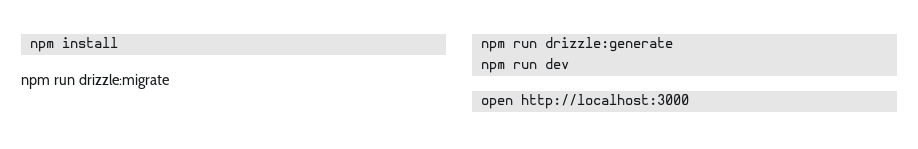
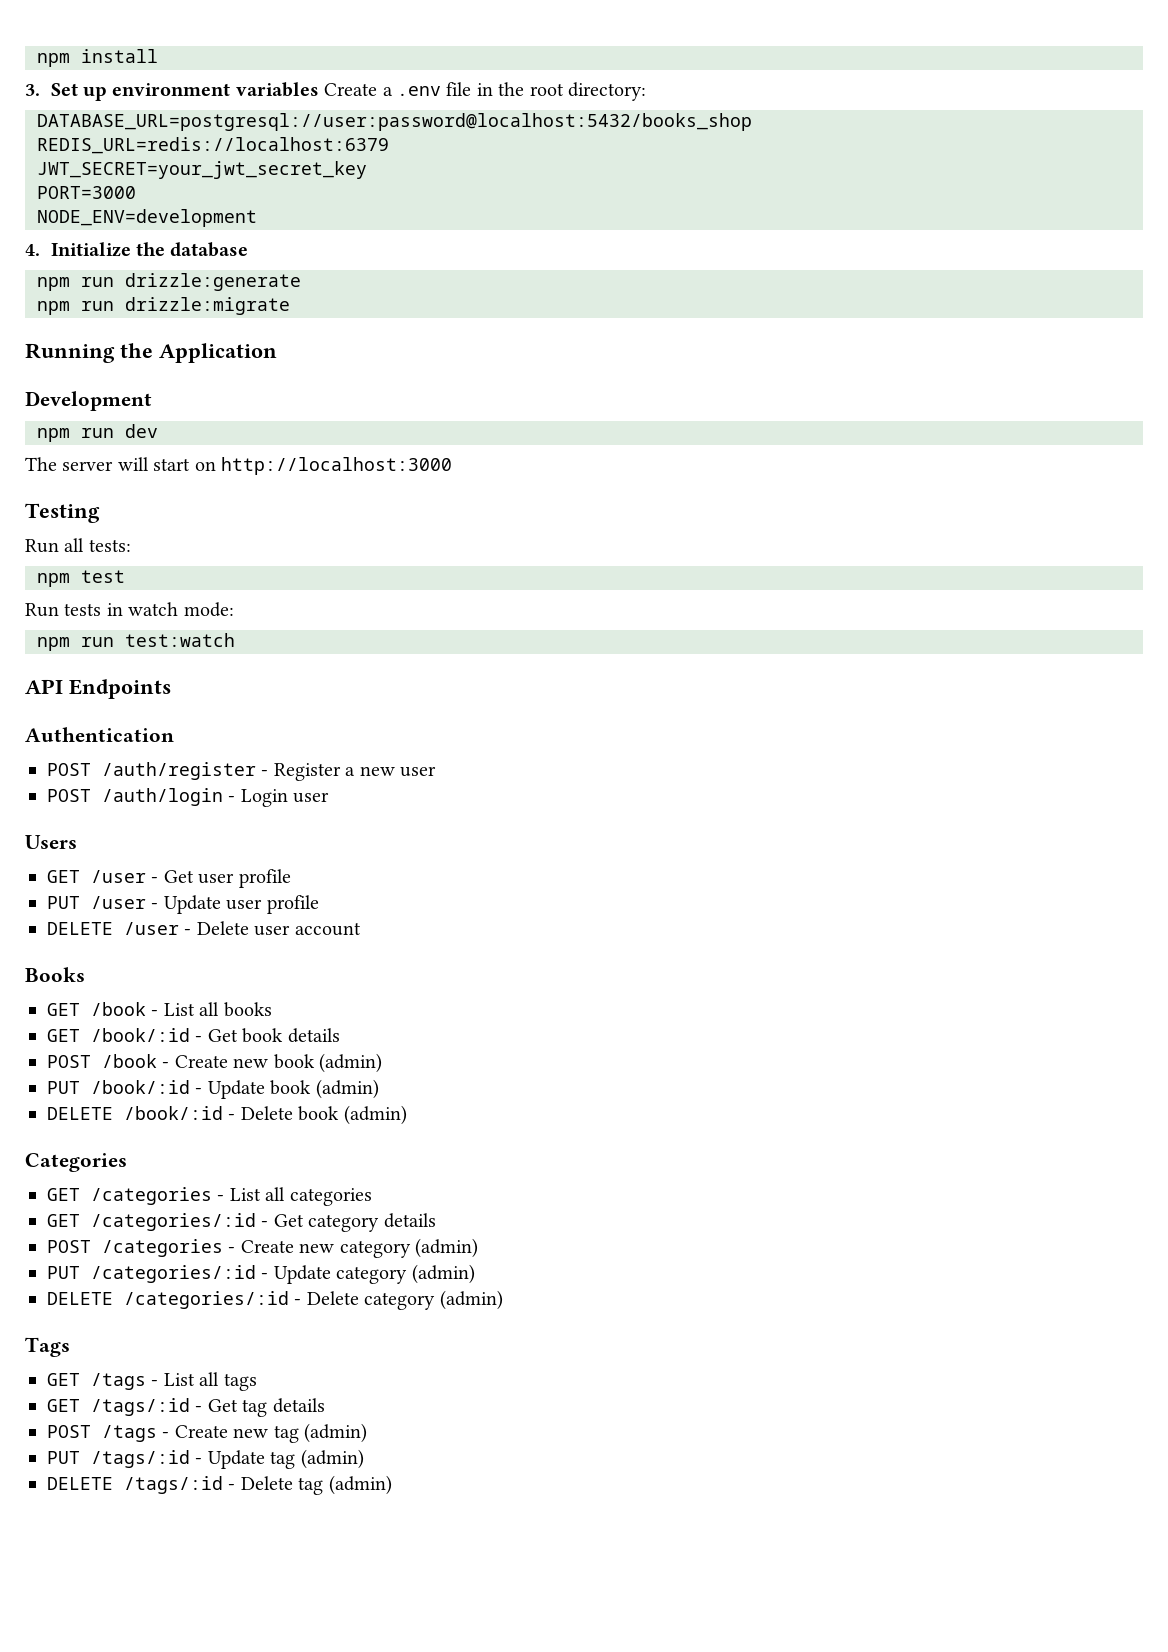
+ 3. Set up environment variables Create a .env file in the root directory:
+ DATABASE_URL=postgresql://user:password@localhost:5432/books_shop
+ REDIS_URL=redis://localhost:6379
+ JWT_SECRET=your_jwt_secret_key
+ PORT=3000
+ NODE_ENV=development
+ 4. Initialize the database
+ npm run drizzle:generate
  npm run drizzle:migrate
- npm run drizzle:generate
+ Running the Application
+ Development
  npm run dev
- open http://localhost:3000
+ The server will start on http://localhost:3000
+ Testing
+ Run all tests:
+ npm test
+ Run tests in watch mode:
+ npm run test:watch
+ API Endpoints
+ Authentication
+ POST /auth/register - Register a new user
+ POST /auth/login - Login user
+ Users
+ GET /user - Get user profile
+ PUT /user - Update user profile
+ DELETE /user - Delete user account
+ Books
+ GET /book - List all books
+ GET /book/:id - Get book details
+ POST /book - Create new book (admin)
+ PUT /book/:id - Update book (admin)
+ DELETE /book/:id - Delete book (admin)
+ Categories
+ GET /categories - List all categories
+ GET /categories/:id - Get category details
+ POST /categories - Create new category (admin)
+ PUT /categories/:id - Update category (admin)
+ DELETE /categories/:id - Delete category (admin)
+ Tags
+ GET /tags - List all tags
+ GET /tags/:id - Get tag details
+ POST /tags - Create new tag (admin)
+ PUT /tags/:id - Update tag (admin)
+ DELETE /tags/:id - Delete tag (admin)

